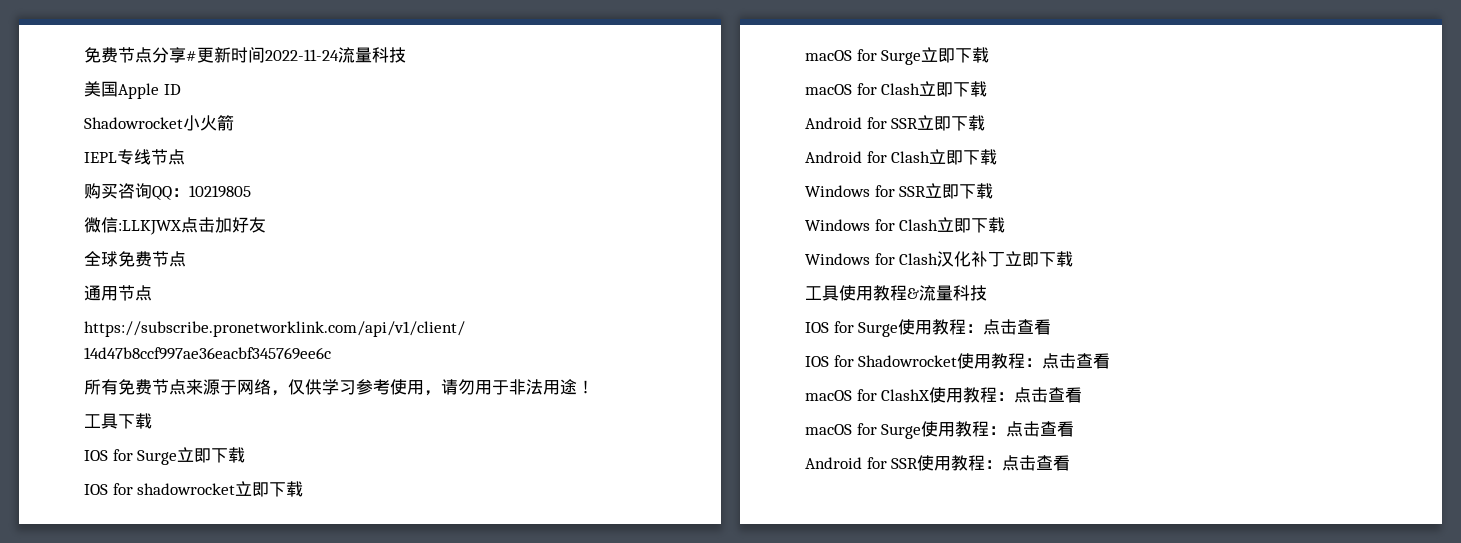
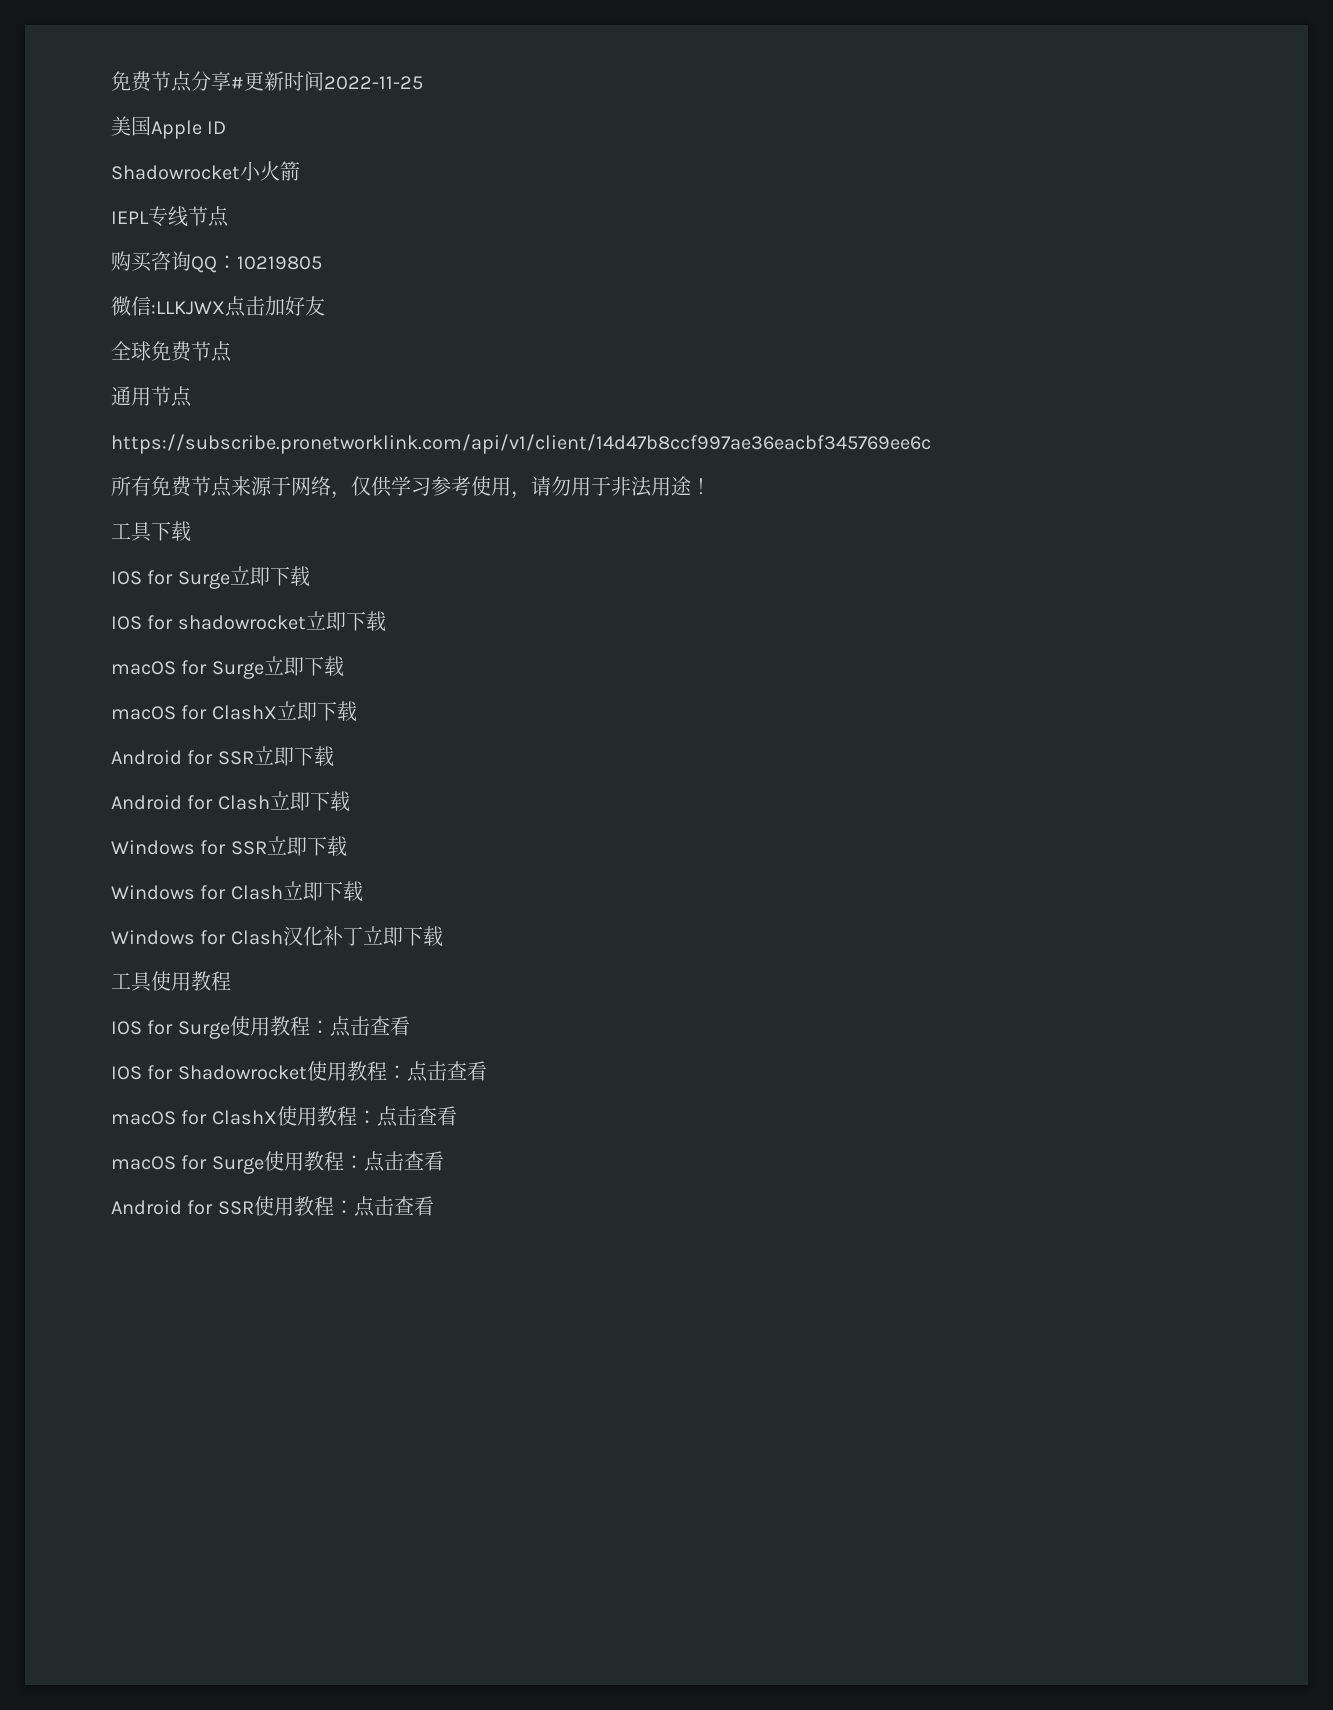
- 免费节点分享#更新时间2022-11-24流量科技
+ 免费节点分享#更新时间2022-11-25
- macOS for Clash立即下载
+ macOS for ClashX立即下载
- 工具使用教程&流量科技
+ 工具使用教程

